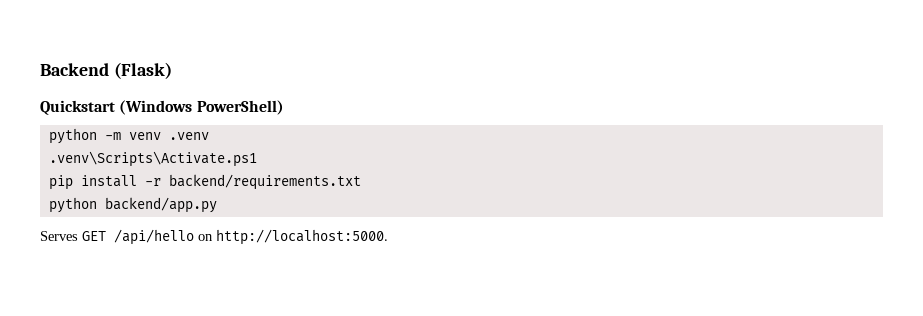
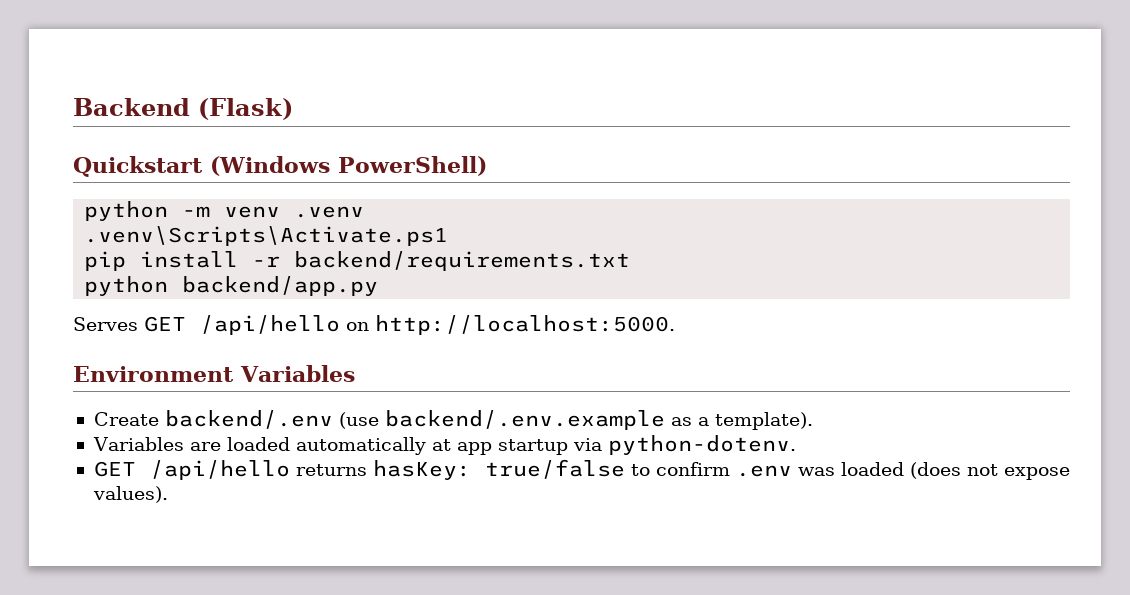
+ Environment Variables
+ Create backend/.env (use backend/.env.example as a template).
+ Variables are loaded automatically at app startup via python-dotenv.
+ GET /api/hello returns hasKey: true/false to confirm .env was loaded (does not expose values).

